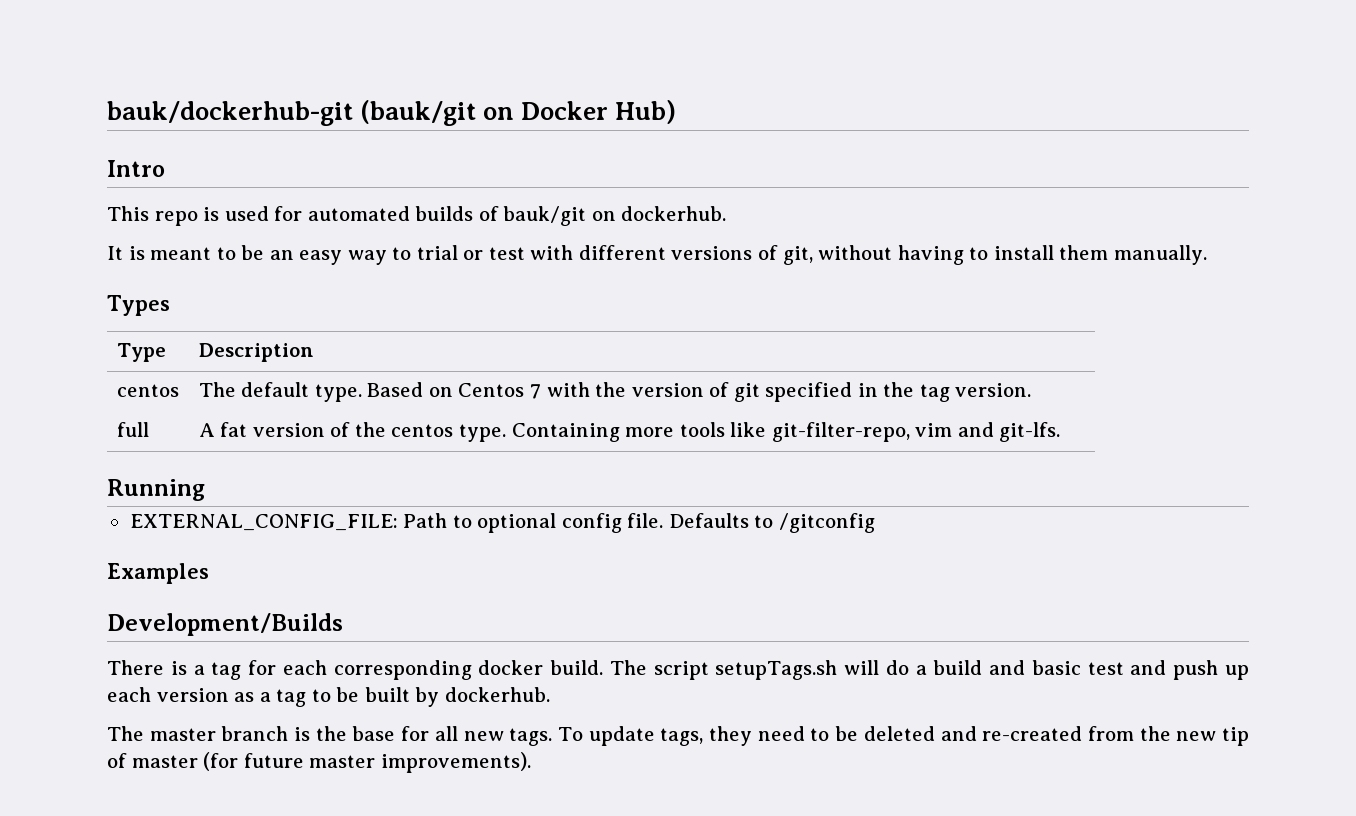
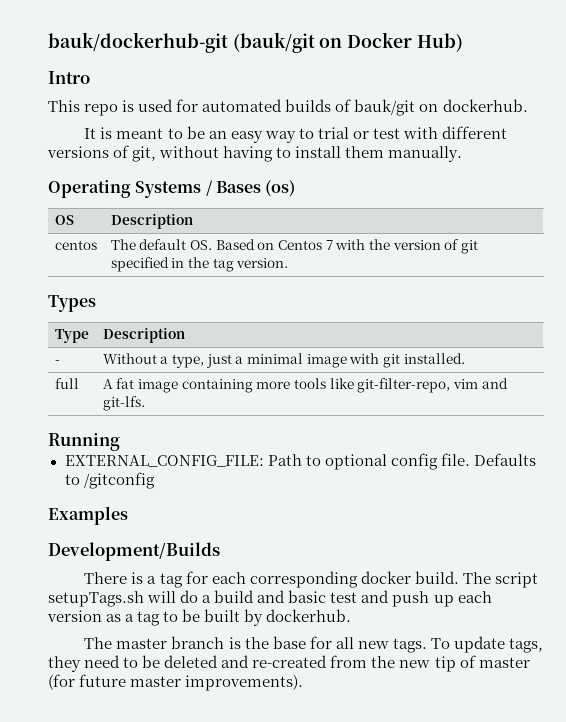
- Types
- Type | Description
+ Operating Systems / Bases (os)
+ OS | Description
- centos | The default type. Based on Centos 7 with the version of git specified in the tag version.
+ centos | The default OS. Based on Centos 7 with the version of git specified in the tag version.
- full | A fat version of the centos type. Containing more tools like git-filter-repo, vim and git-lfs.
+ Types
+ Type | Description
+ - | Without a type, just a minimal image with git installed.
+ full | A fat image containing more tools like git-filter-repo, vim and git-lfs.

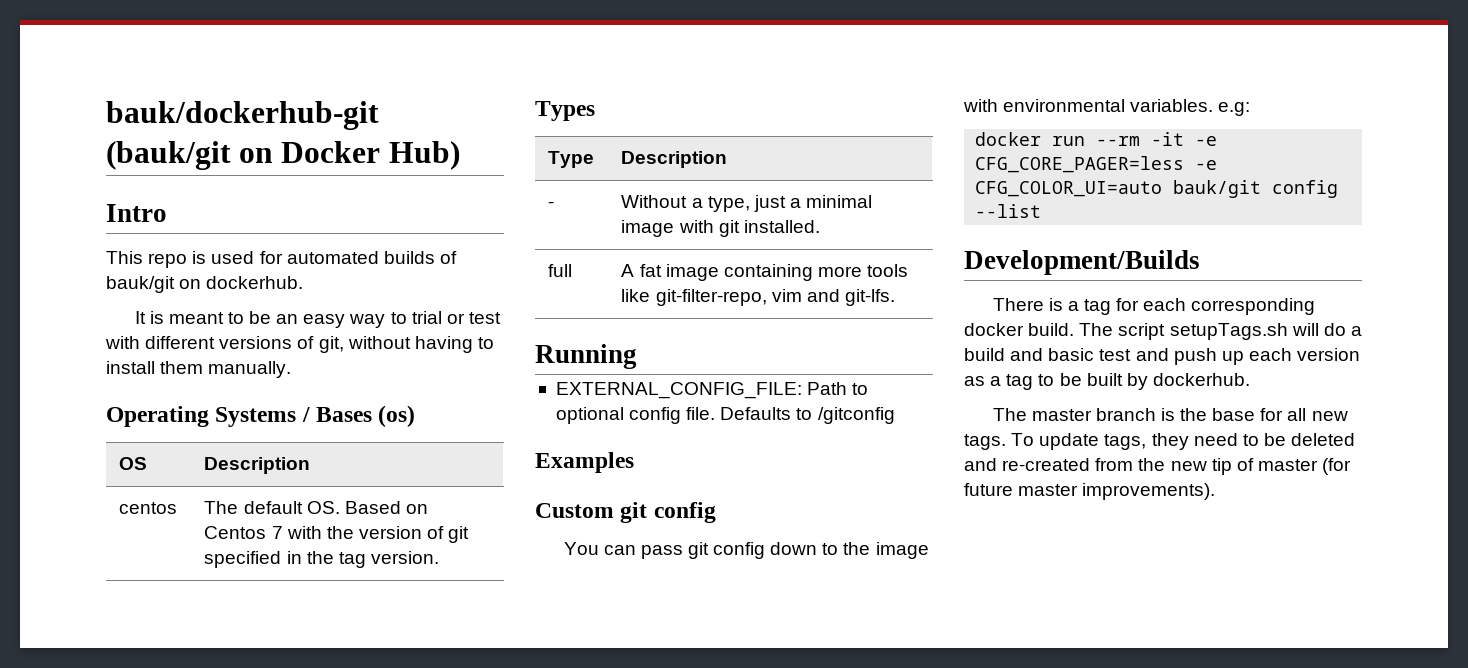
+ Custom git config
+ You can pass git config down to the image with environmental variables. e.g:
+ docker run --rm -it -e CFG_CORE_PAGER=less -e CFG_COLOR_UI=auto bauk/git config --list

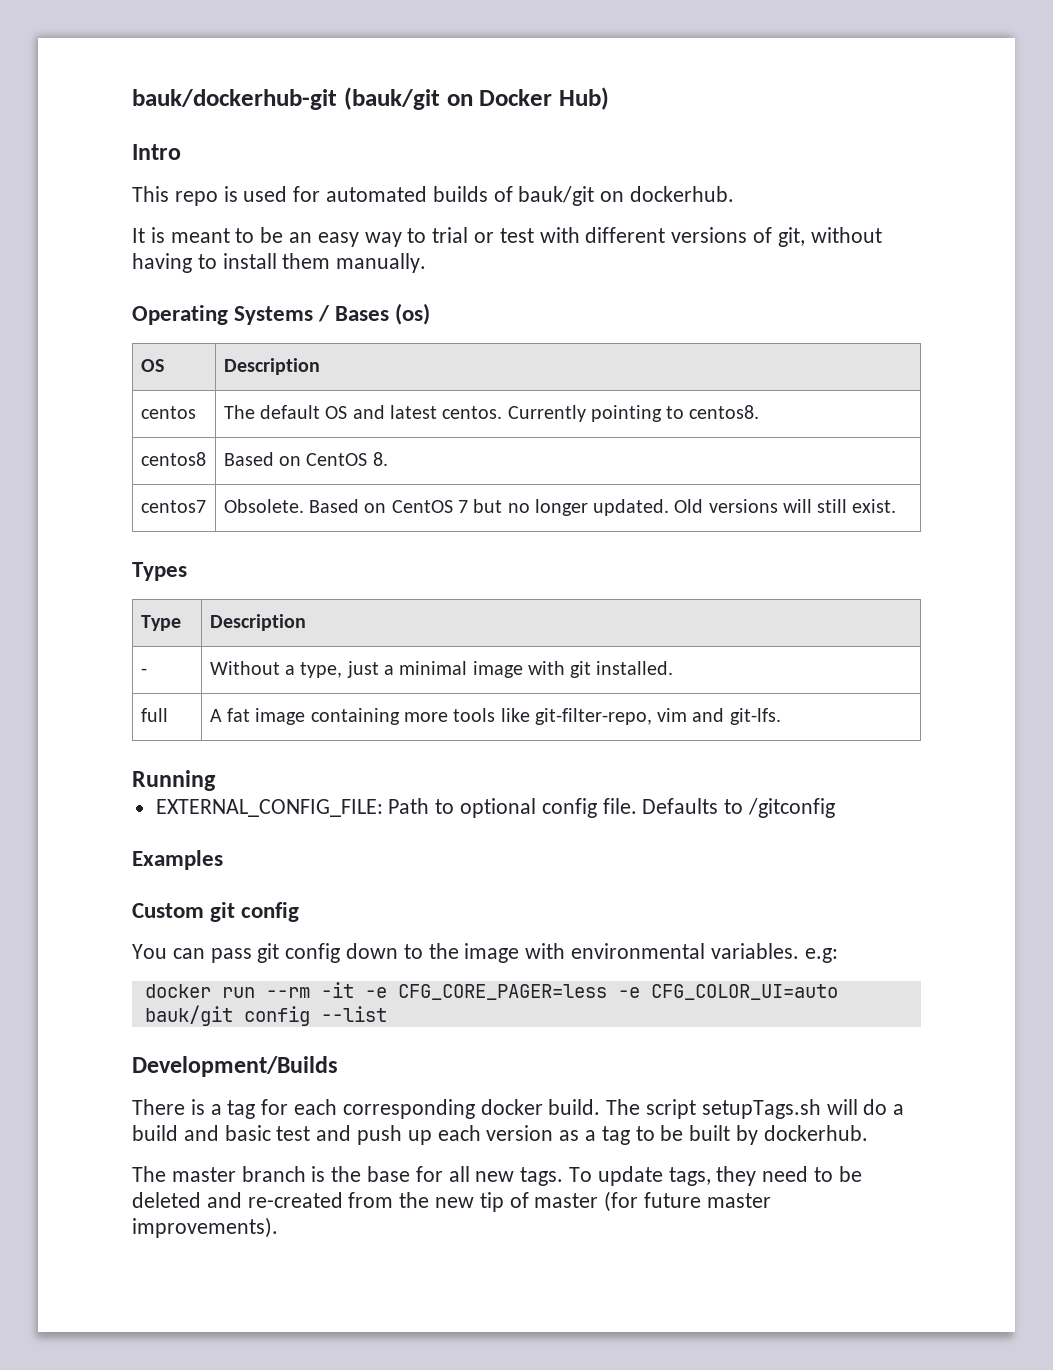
- centos | The default OS. Based on Centos 7 with the version of git specified in the tag version.
+ centos | The default OS and latest centos. Currently pointing to centos8.
+ centos8 | Based on CentOS 8.
+ centos7 | Obsolete. Based on CentOS 7 but no longer updated. Old versions will still exist.

